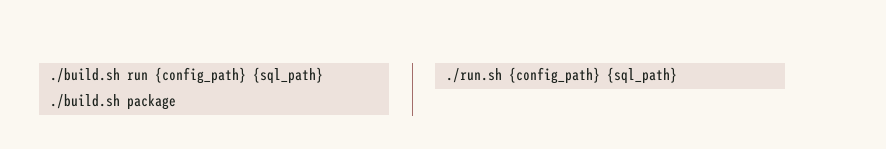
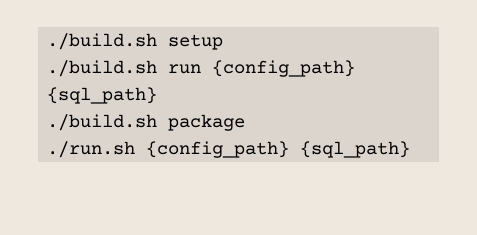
+ ./build.sh setup

